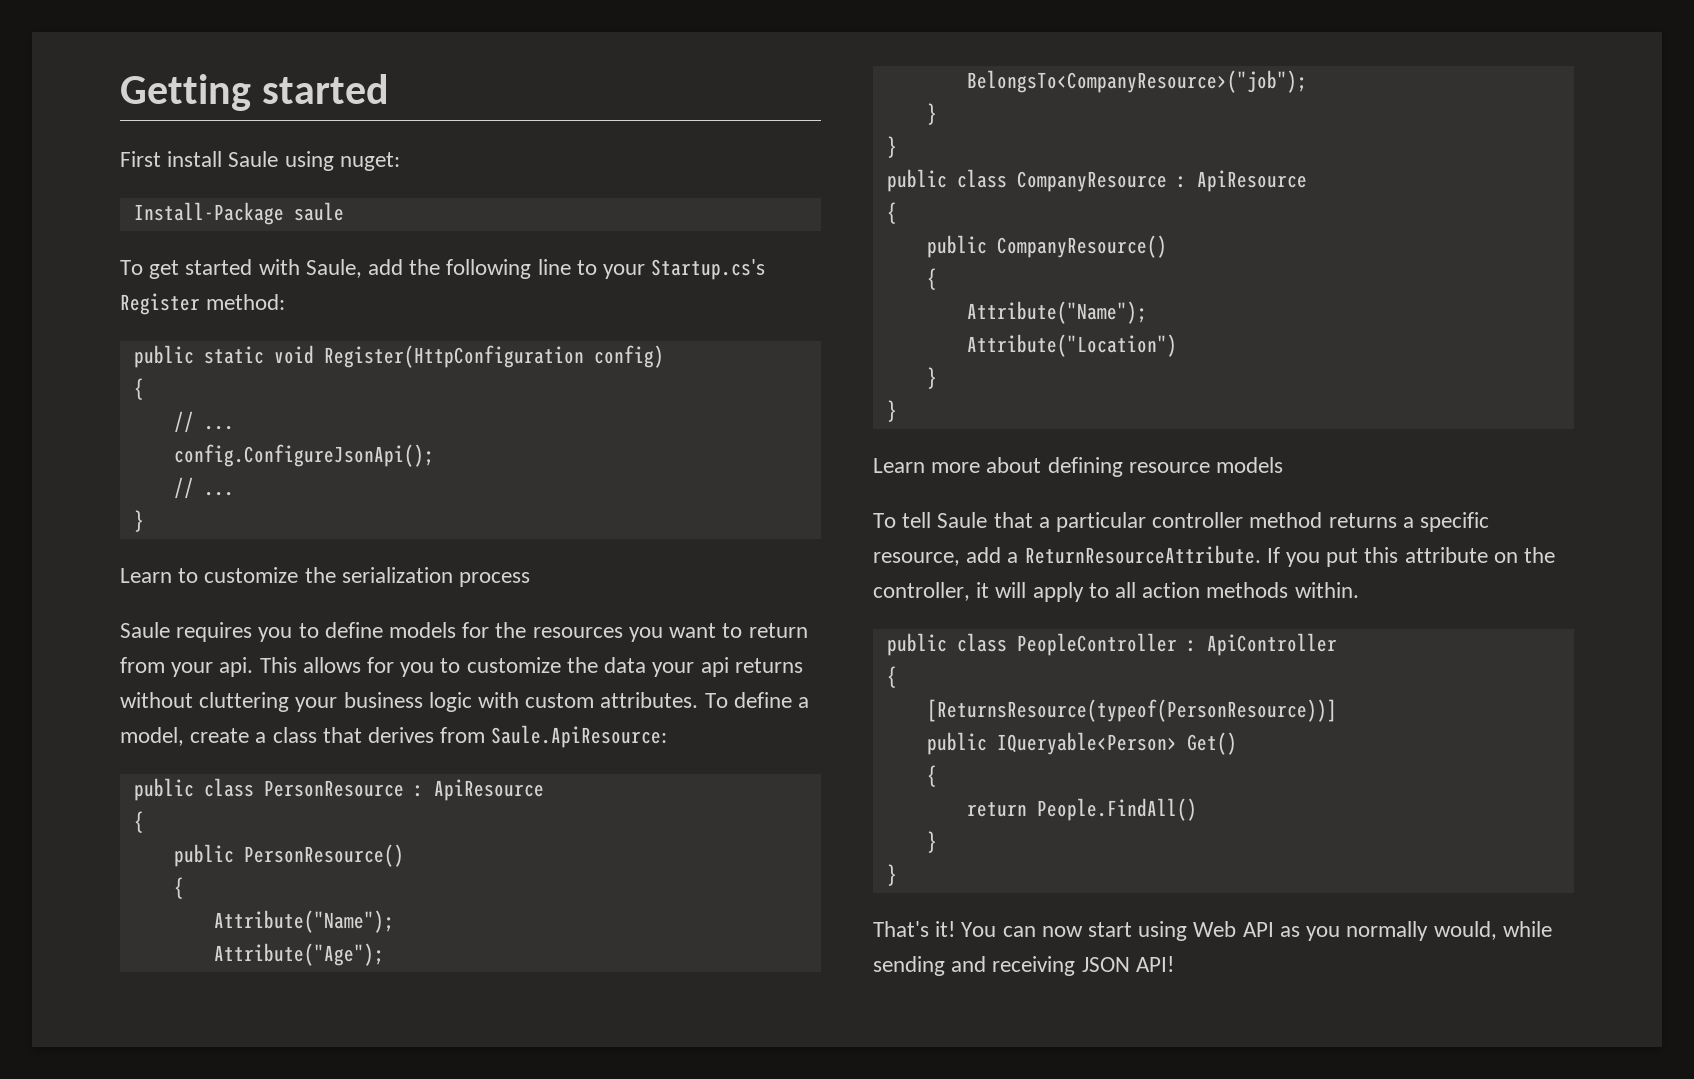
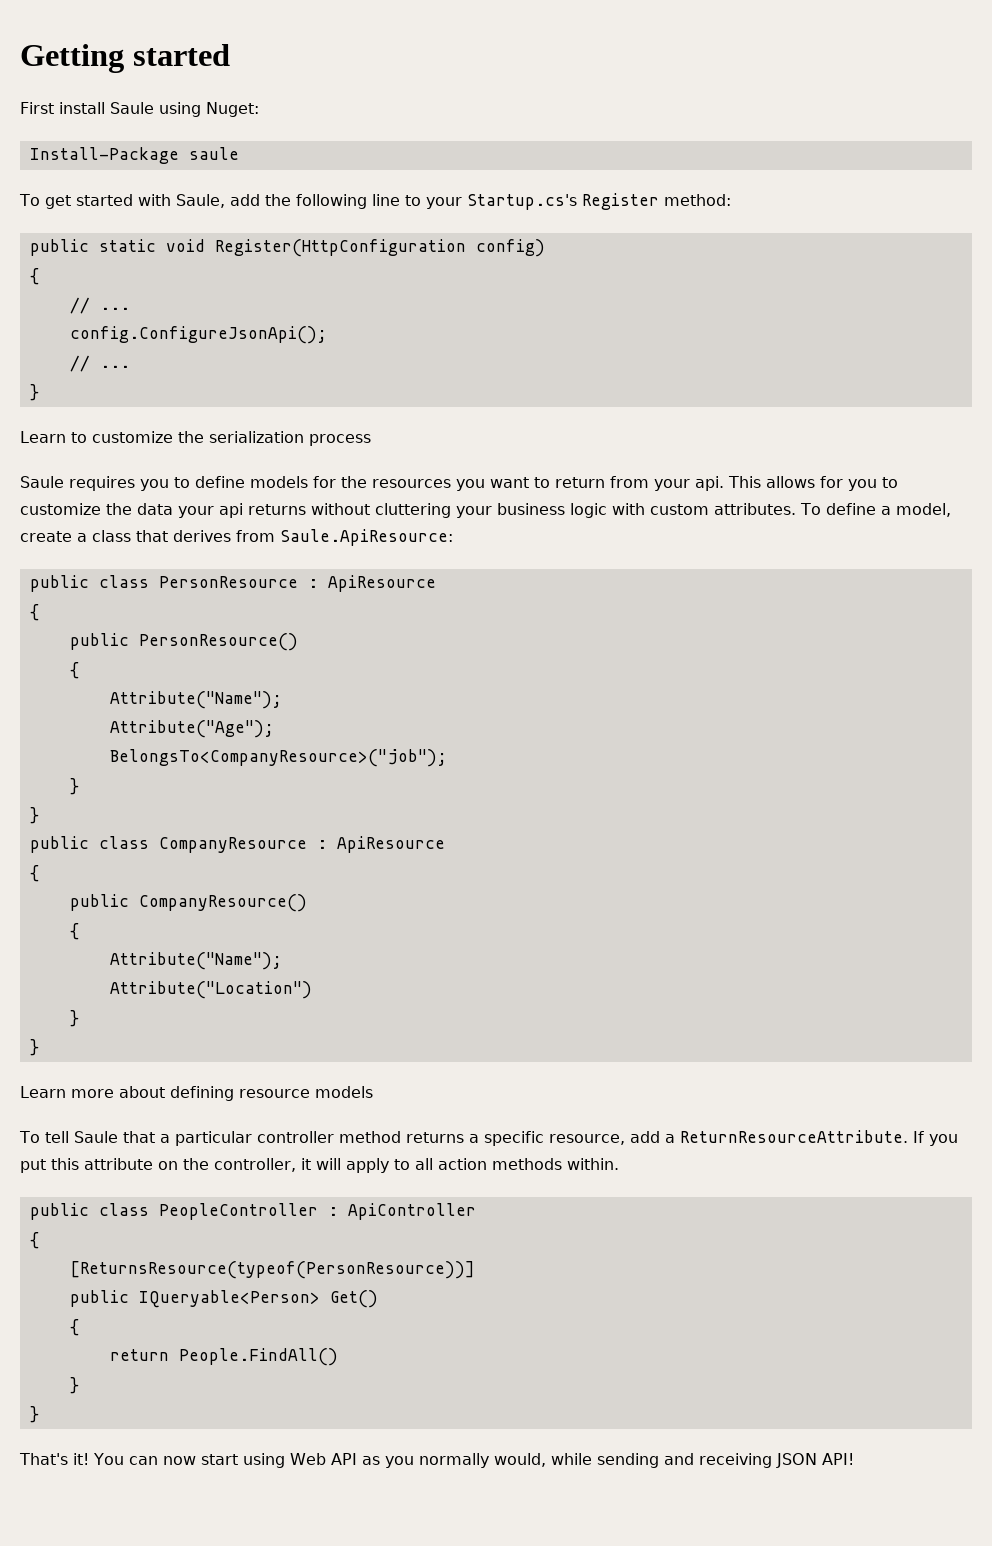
- First install Saule using nuget:
+ First install Saule using Nuget:

